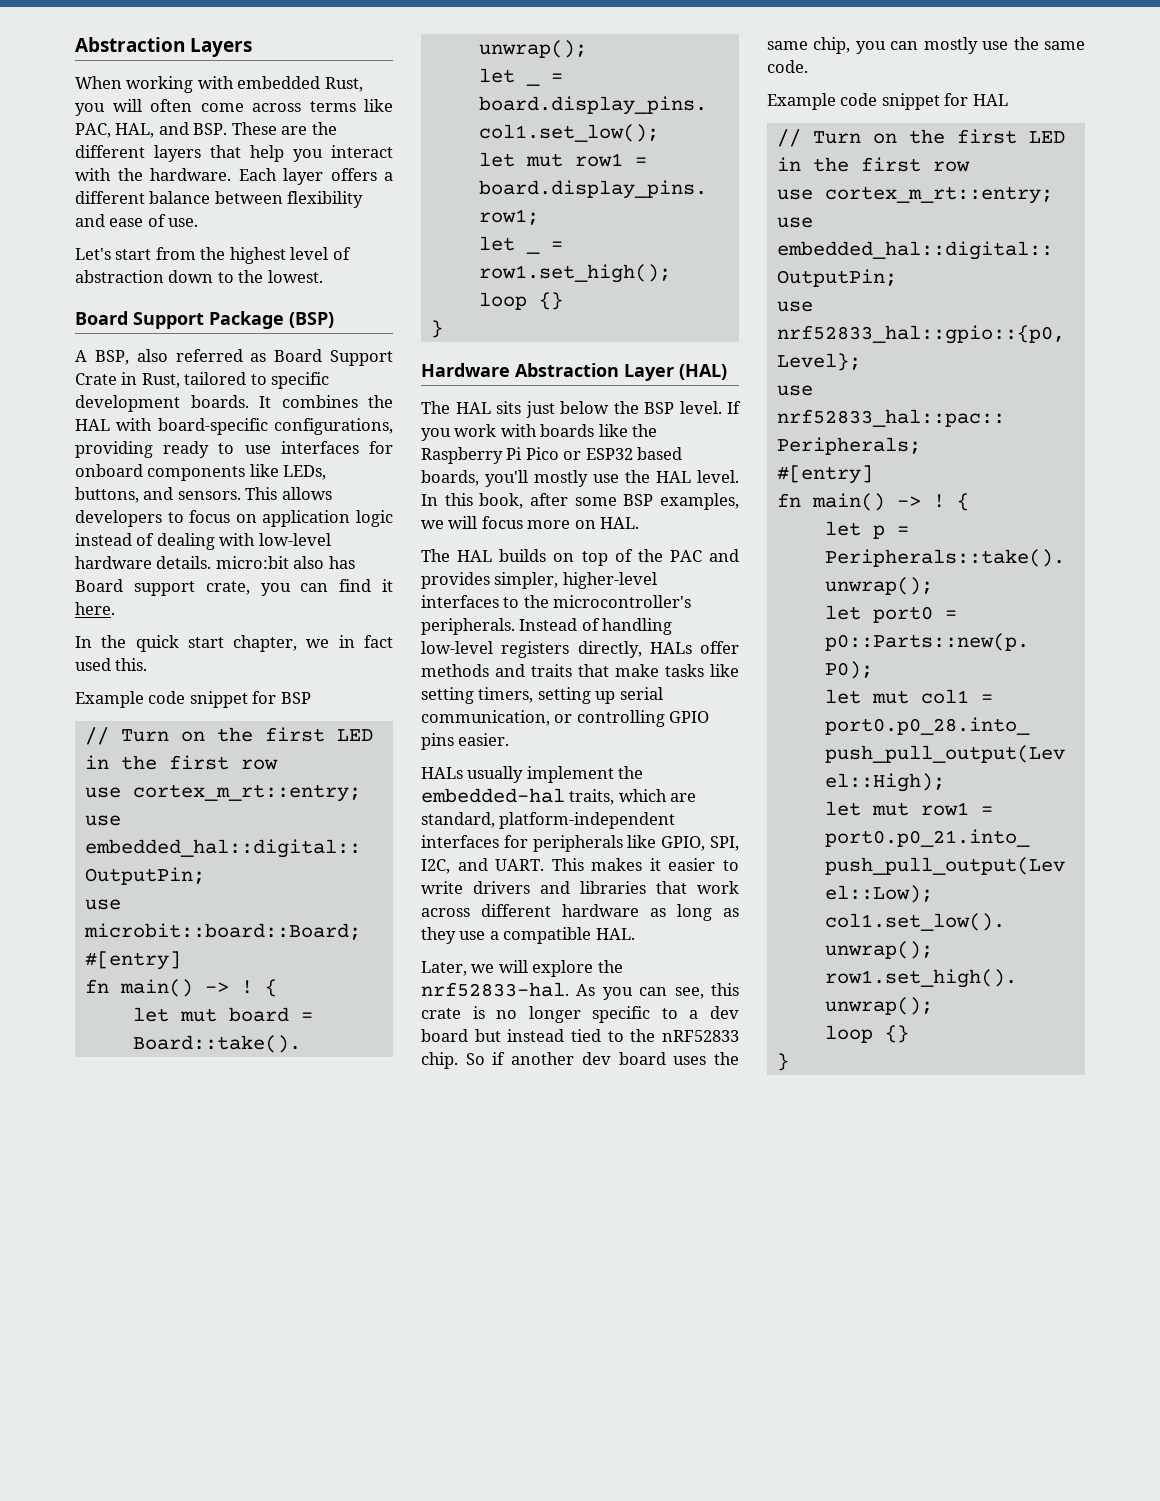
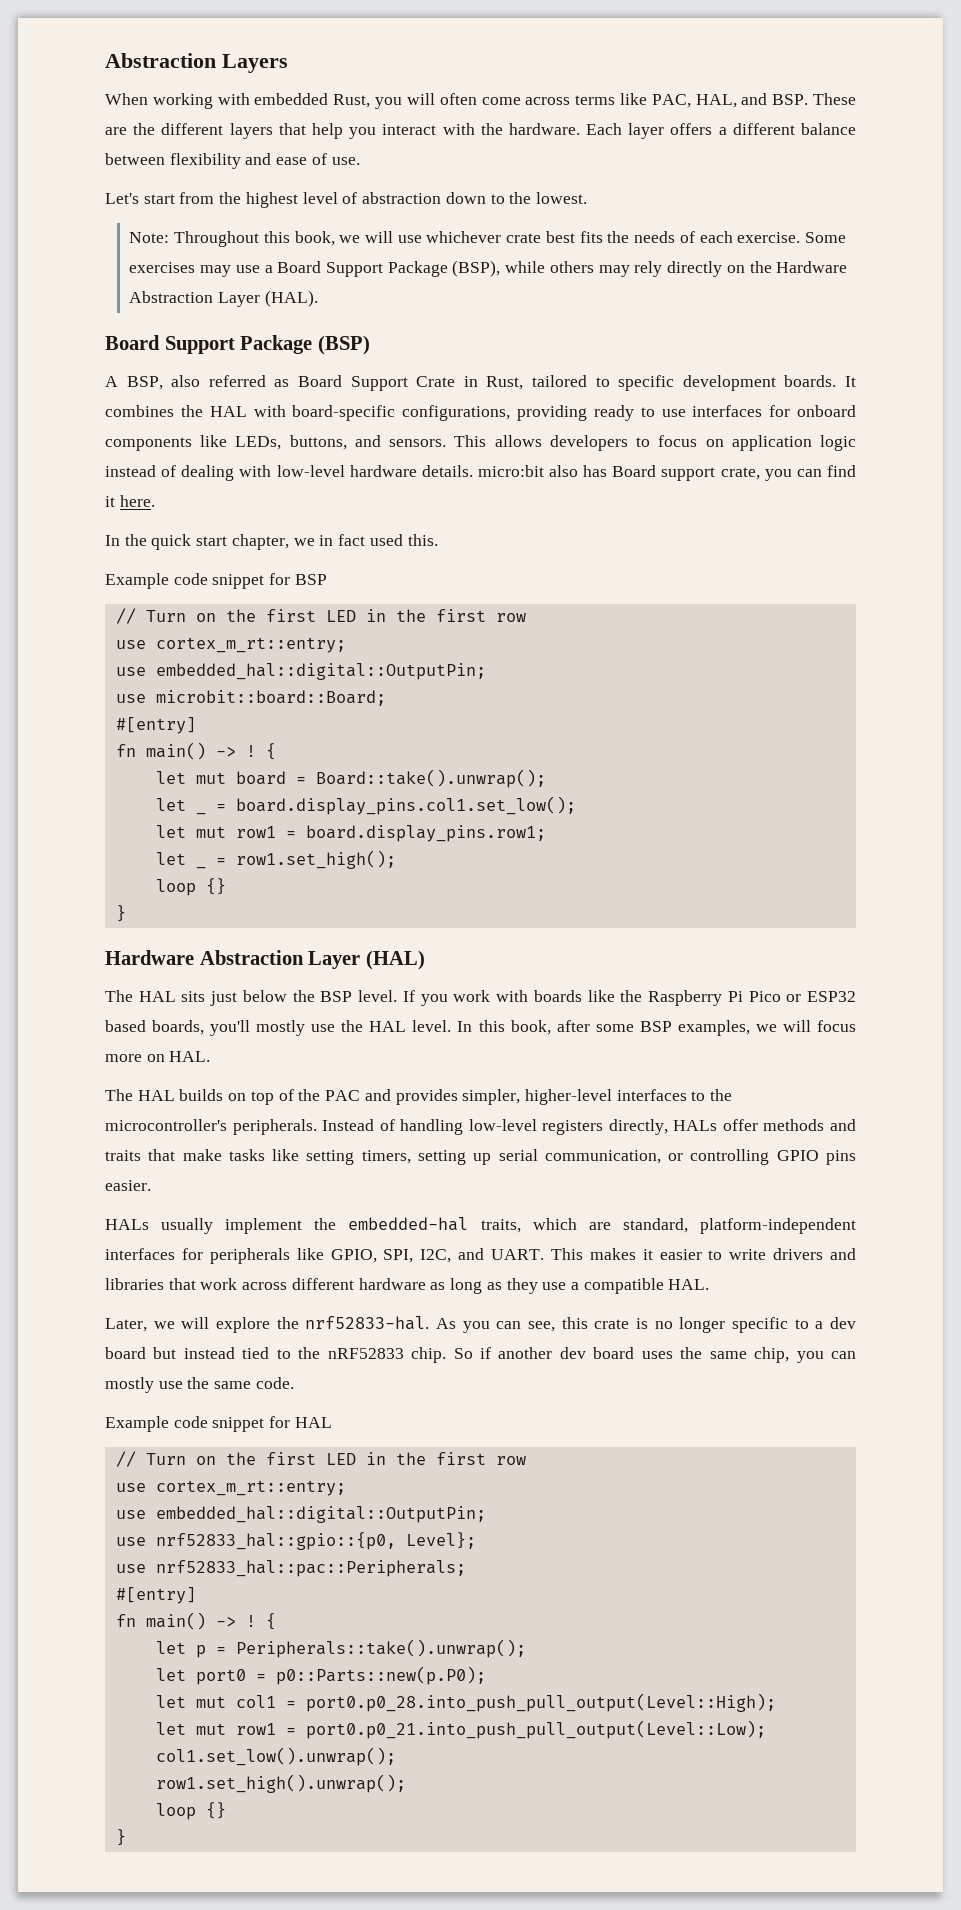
+ Note: Throughout this book, we will use whichever crate best fits the needs of each exercise. Some exercises may use a Board Support Package (BSP), while others may rely directly on the Hardware Abstraction Layer (HAL).

